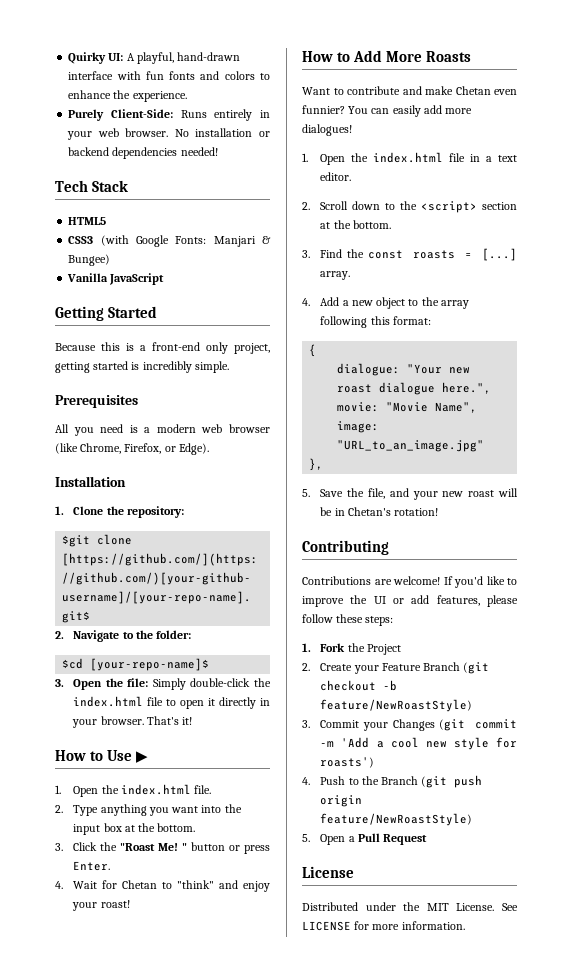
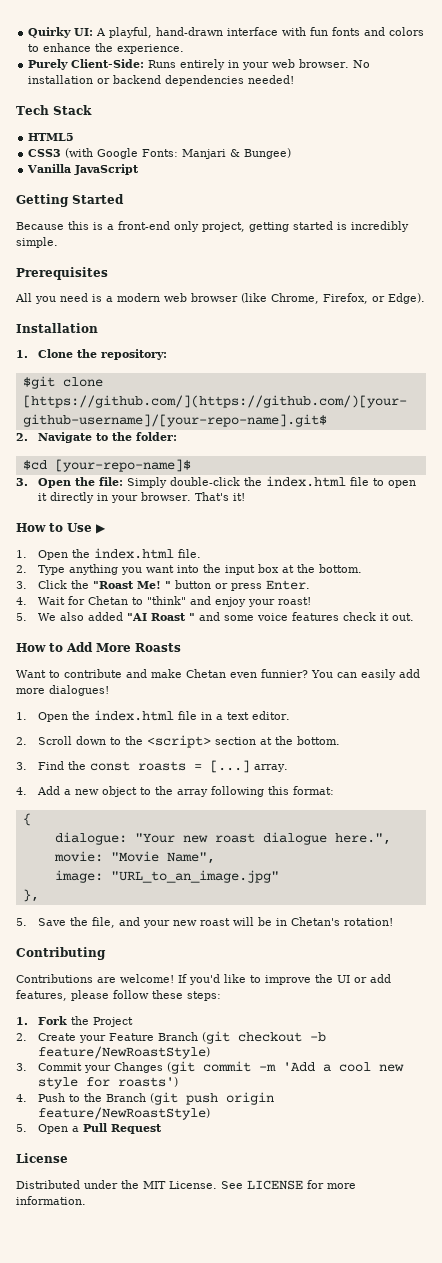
+ 5. We also added "AI Roast " and some voice features check it out.

